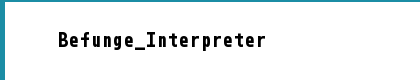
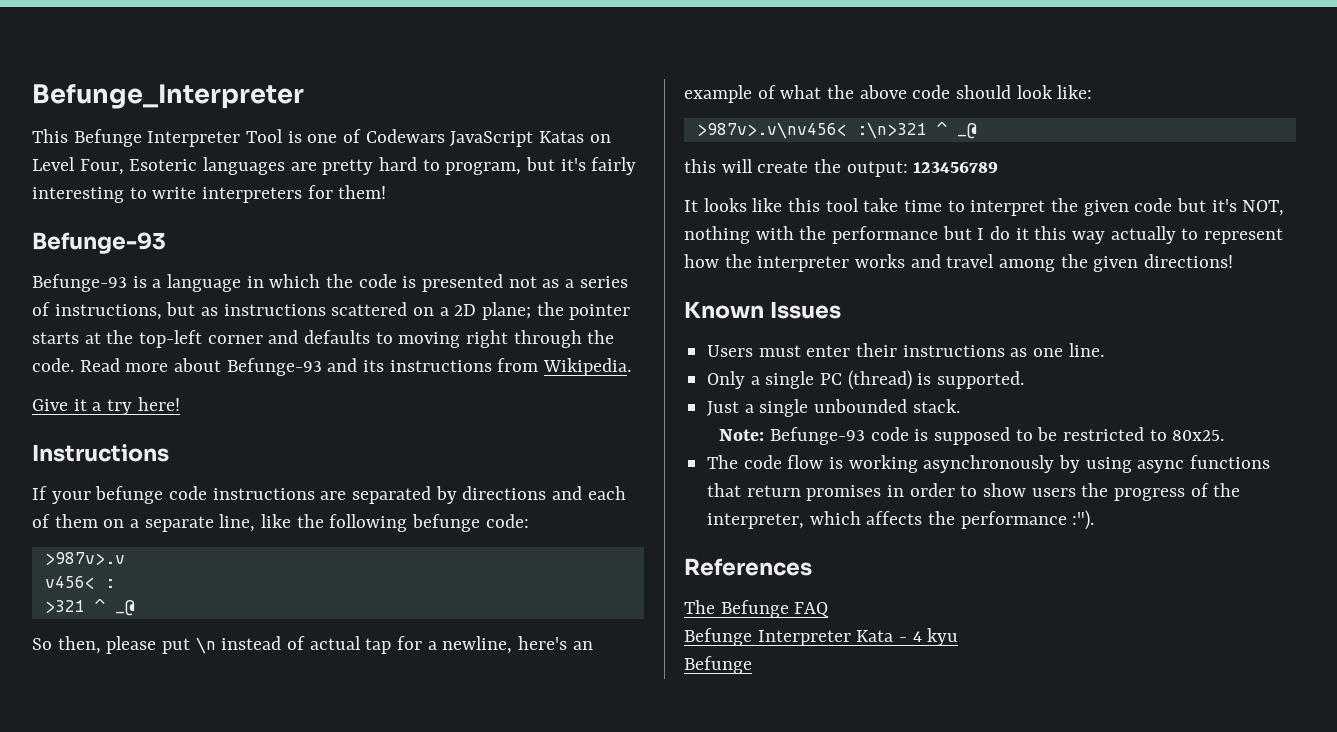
+ This Befunge Interpreter Tool is one of Codewars JavaScript Katas on Level Four, Esoteric languages are pretty hard to program, but it's fairly interesting to write interpreters for them!
+ Befunge-93
+ Befunge-93 is a language in which the code is presented not as a series of instructions, but as instructions scattered on a 2D plane; the pointer starts at the top-left corner and defaults to moving right through the code. Read more about Befunge-93 and its instructions from Wikipedia.
+ Give it a try here!
+ Instructions
+ If your befunge code instructions are separated by directions and each of them on a separate line, like the following befunge code:
+ >987v>.v
+ v456< :
+ >321 ^ _@
+ So then, please put \n instead of actual tap for a newline, here's an example of what the above code should look like:
+ >987v>.v\nv456< :\n>321 ^ _@
+ this will create the output: 123456789
+ It looks like this tool take time to interpret the given code but it's NOT, nothing with the performance but I do it this way actually to represent how the interpreter works and travel among the given directions!
+ Known Issues
+ Users must enter their instructions as one line.
+ Only a single PC (thread) is supported.
+ Just a single unbounded stack.
+ Note: Befunge-93 code is supposed to be restricted to 80x25.
+ The code flow is working asynchronously by using async functions that return promises in order to show users the progress of the interpreter, which affects the performance :").
+ References
+ The Befunge FAQ
+ Befunge Interpreter Kata - 4 kyu
+ Befunge

